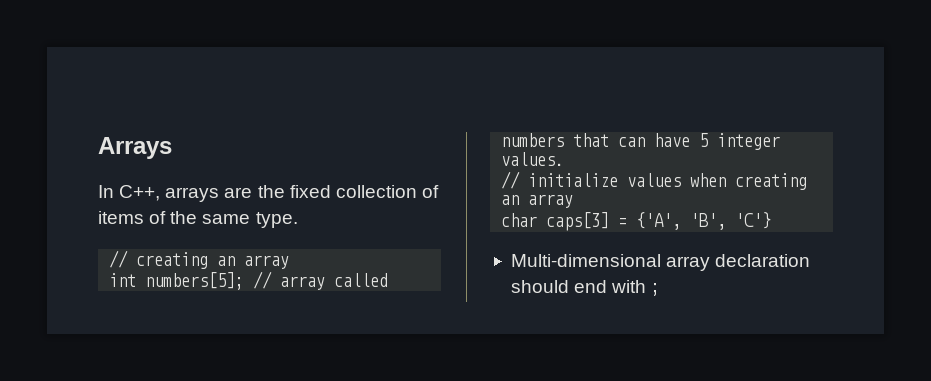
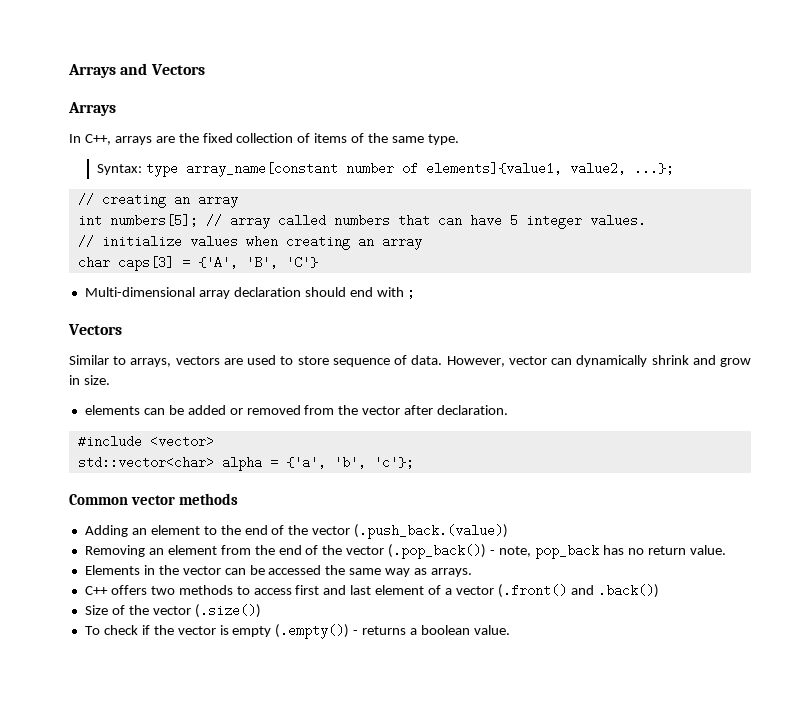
+ Arrays and Vectors
+ Syntax: type array_name[constant number of elements]{value1, value2, ...};
  Multi-dimensional array declaration should end with ;
+ Vectors
+ Similar to arrays, vectors are used to store sequence of data. However, vector can dynamically shrink and grow in size.
+ elements can be added or removed from the vector after declaration.
+ #include <vector>
+ std::vector<char> alpha = {'a', 'b', 'c'};
+ Common vector methods
+ Adding an element to the end of the vector (.push_back.(value))
+ Removing an element from the end of the vector (.pop_back()) - note, pop_back has no return value.
+ Elements in the vector can be accessed the same way as arrays.
+ C++ offers two methods to access first and last element of a vector (.front() and .back())
+ Size of the vector (.size())
+ To check if the vector is empty (.empty()) - returns a boolean value.

